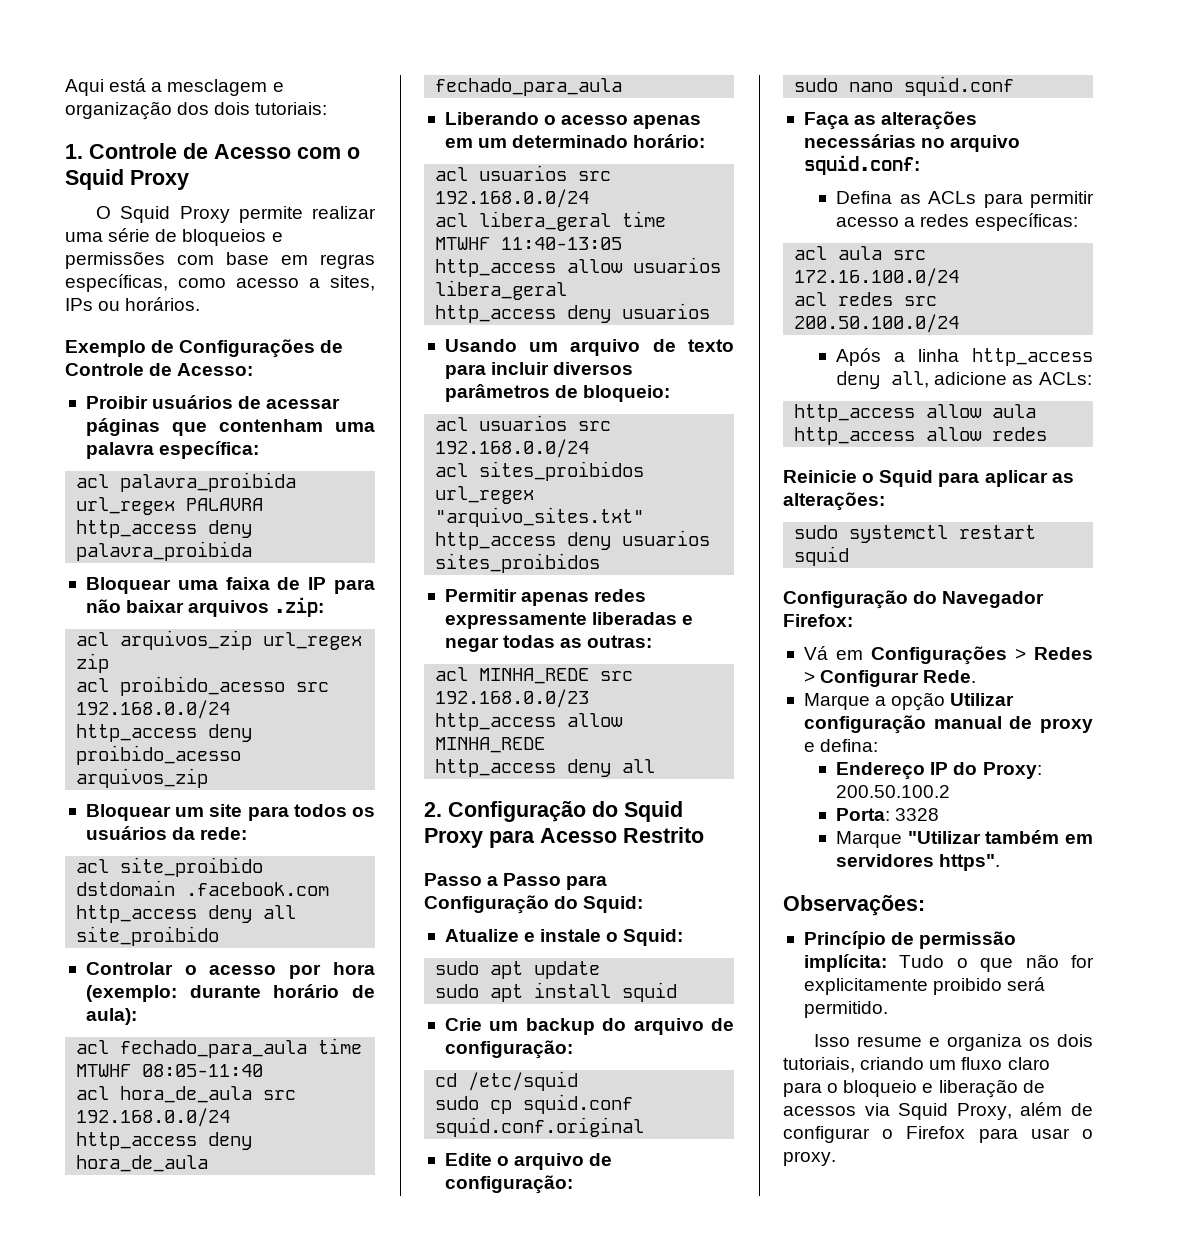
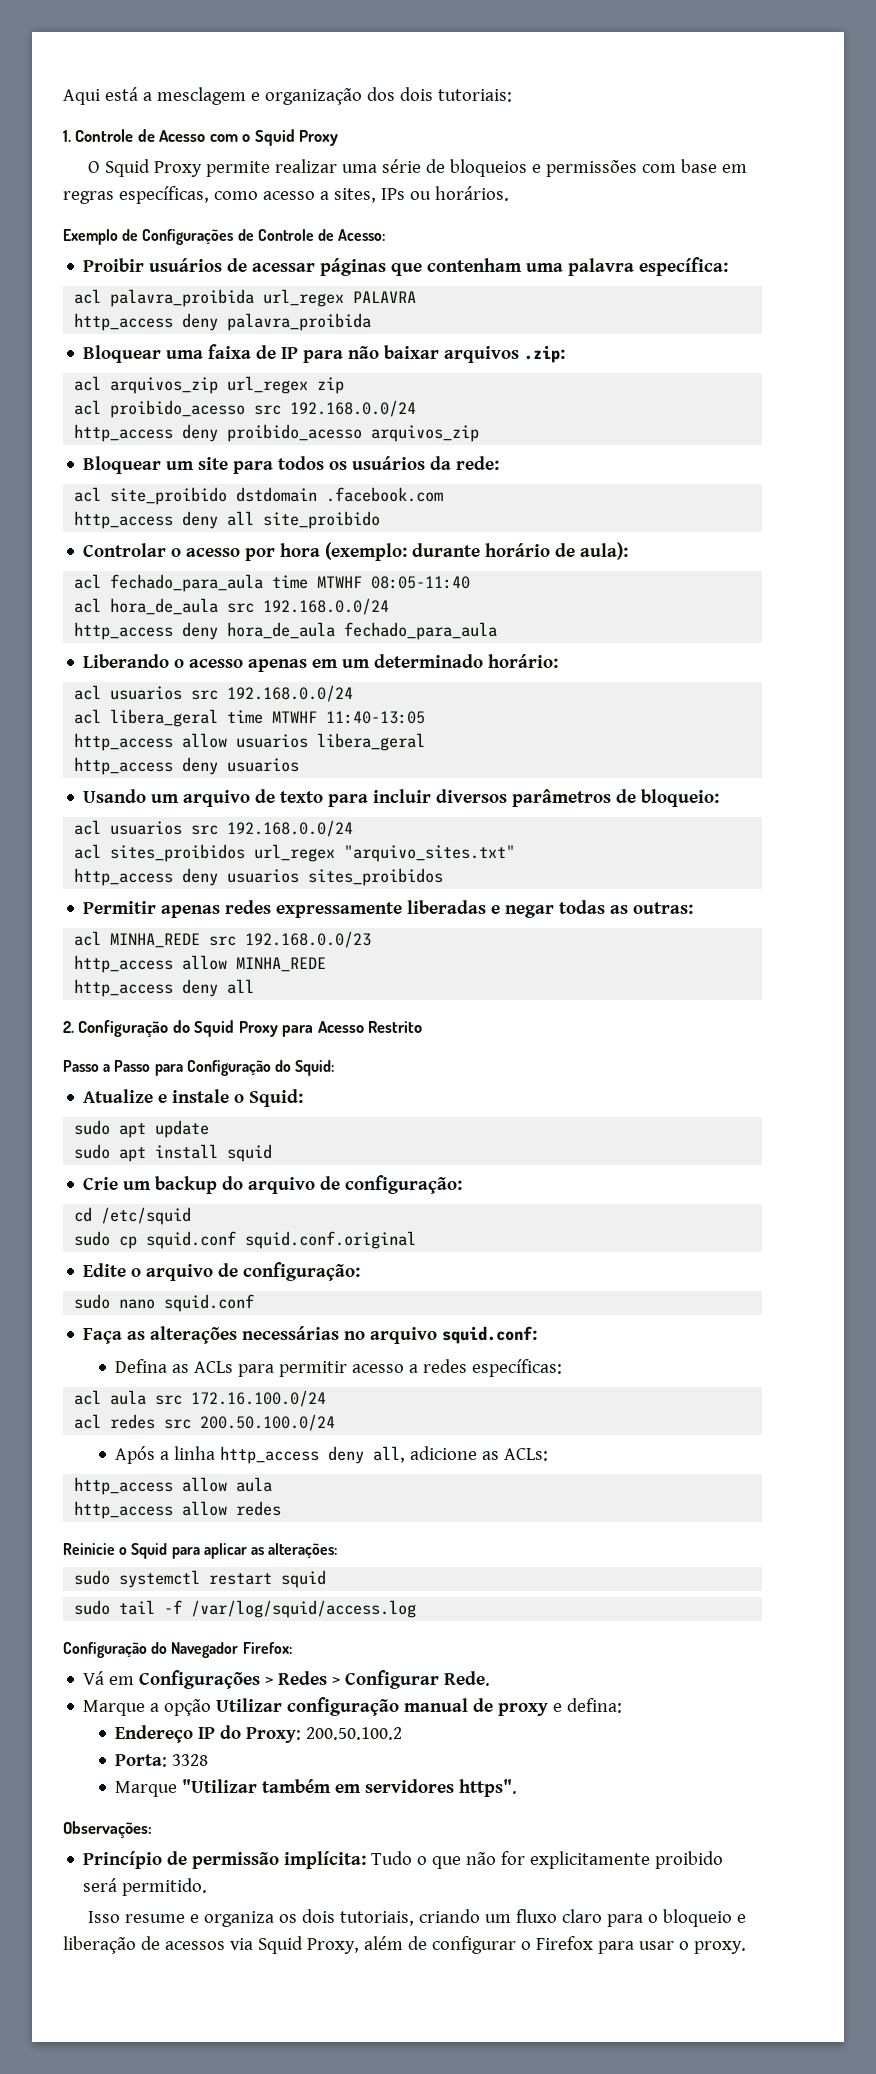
+ sudo tail -f /var/log/squid/access.log

